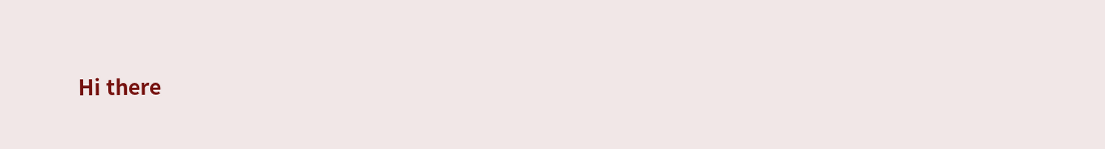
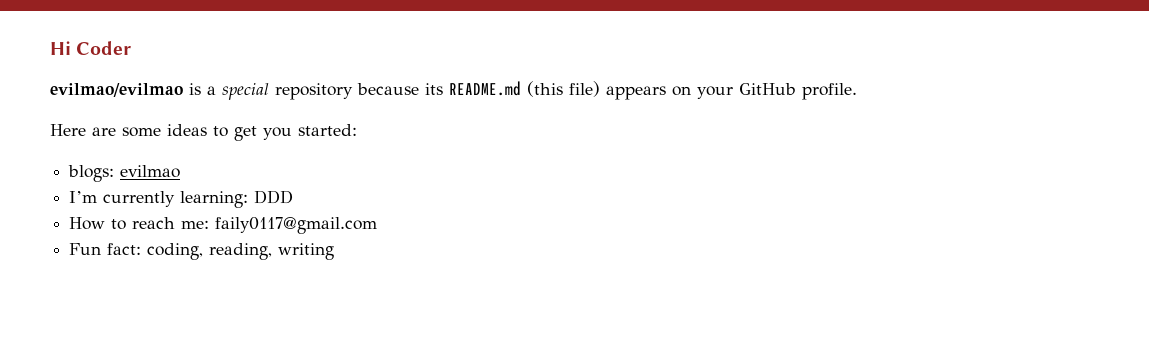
- Hi there
+ Hi Coder
+ evilmao/evilmao is a special repository because its README.md (this file) appears on your GitHub profile.
+ Here are some ideas to get you started:
+ blogs: evilmao
+ I’m currently learning: DDD
+ How to reach me: faily0117@gmail.com
+ Fun fact: coding, reading, writing

